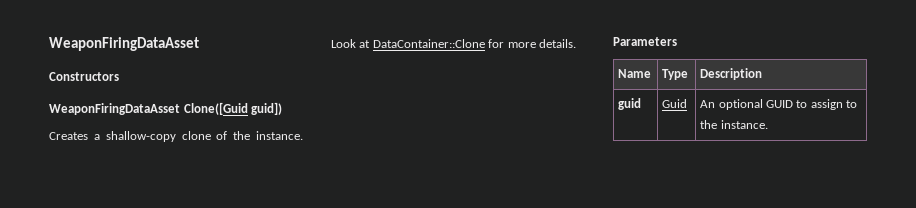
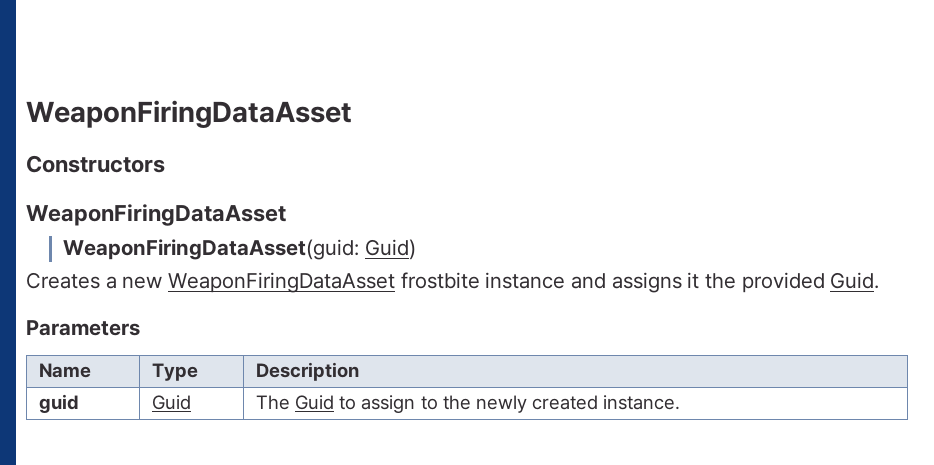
  Constructors
- WeaponFiringDataAsset Clone([Guid guid])
+ WeaponFiringDataAsset
+ WeaponFiringDataAsset(guid: Guid)
- Creates a shallow-copy clone of the instance. Look at DataContainer::Clone for more details.
+ Creates a new WeaponFiringDataAsset frostbite instance and assigns it the provided Guid.
- guid | Guid | An optional GUID to assign to the instance.
+ guid | Guid | The Guid to assign to the newly created instance.

